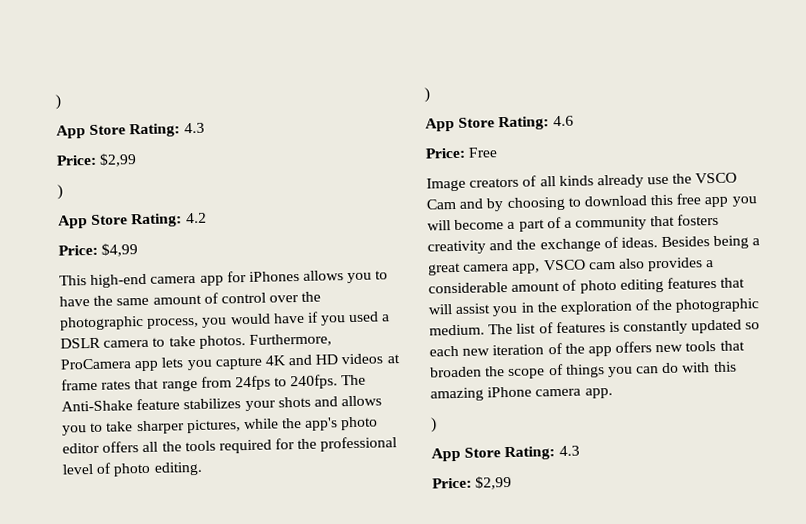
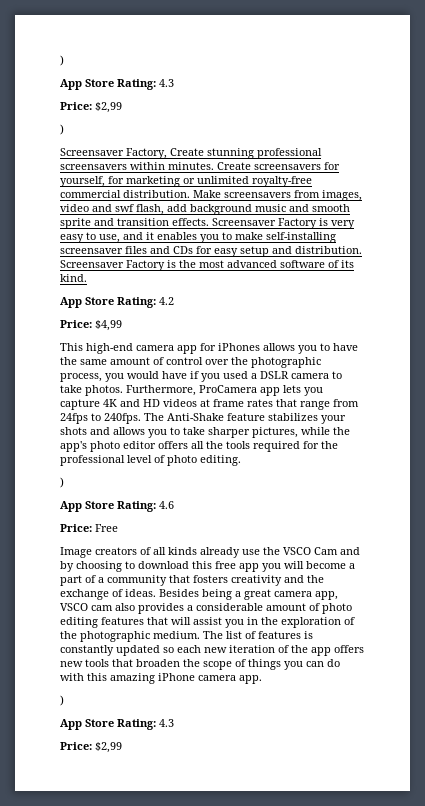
+ Screensaver Factory, Create stunning professional screensavers within minutes. Create screensavers for yourself, for marketing or unlimited royalty-free commercial distribution. Make screensavers from images, video and swf flash, add background music and smooth sprite and transition effects. Screensaver Factory is very easy to use, and it enables you to make self-installing screensaver files and CDs for easy setup and distribution. Screensaver Factory is the most advanced software of its kind.

